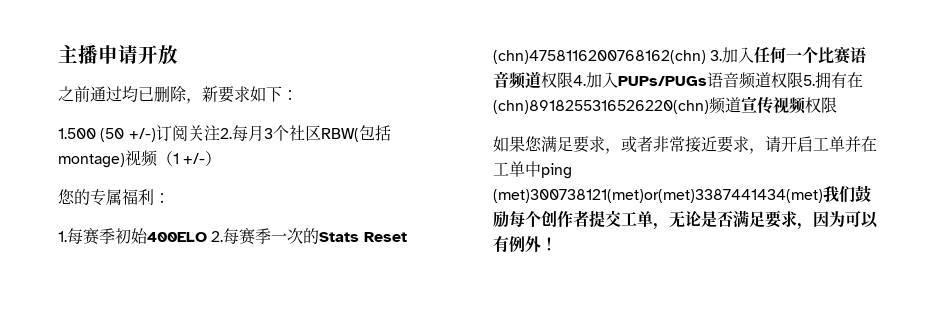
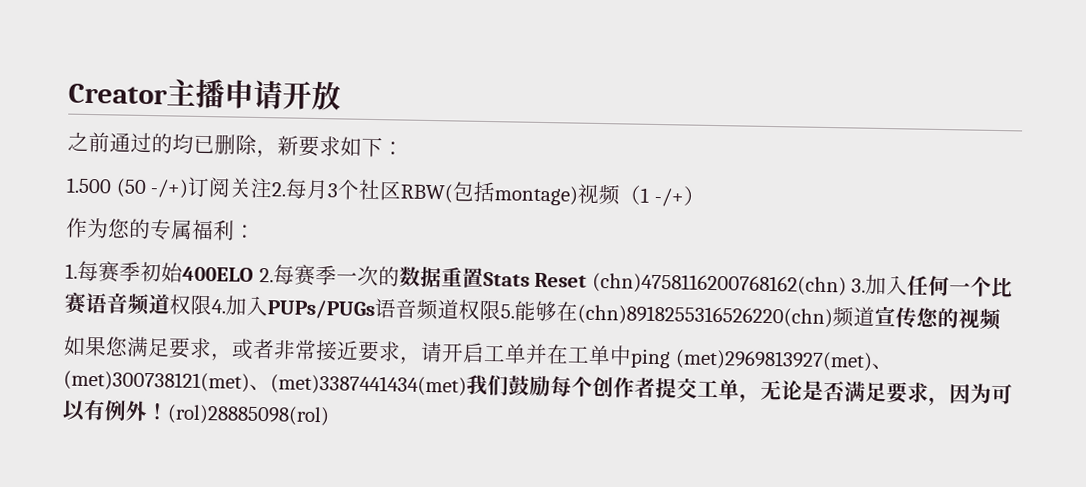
- 主播申请开放
+ Creator主播申请开放
- 之前通过均已删除，新要求如下：
+ 之前通过的均已删除，新要求如下：
- 1.500 (50 +/-)订阅关注2.每月3个社区RBW(包括montage)视频（1 +/-）
+ 1.500 (50 -/+)订阅关注2.每月3个社区RBW(包括montage)视频（1 -/+）
- 您的专属福利：
+ 作为您的专属福利：
- 1.每赛季初始400ELO 2.每赛季一次的Stats Reset (chn)4758116200768162(chn) 3.加入任何一个比赛语音频道权限4.加入PUPs/PUGs语音频道权限5.拥有在(chn)8918255316526220(chn)频道宣传视频权限
+ 1.每赛季初始400ELO 2.每赛季一次的数据重置Stats Reset (chn)4758116200768162(chn) 3.加入任何一个比赛语音频道权限4.加入PUPs/PUGs语音频道权限5.能够在(chn)8918255316526220(chn)频道宣传您的视频
- 如果您满足要求，或者非常接近要求，请开启工单并在工单中ping (met)300738121(met)or(met)3387441434(met)我们鼓励每个创作者提交工单，无论是否满足要求，因为可以有例外！
+ 如果您满足要求，或者非常接近要求，请开启工单并在工单中ping (met)2969813927(met)、(met)300738121(met)、(met)3387441434(met)我们鼓励每个创作者提交工单，无论是否满足要求，因为可以有例外！
+ (rol)28885098(rol)

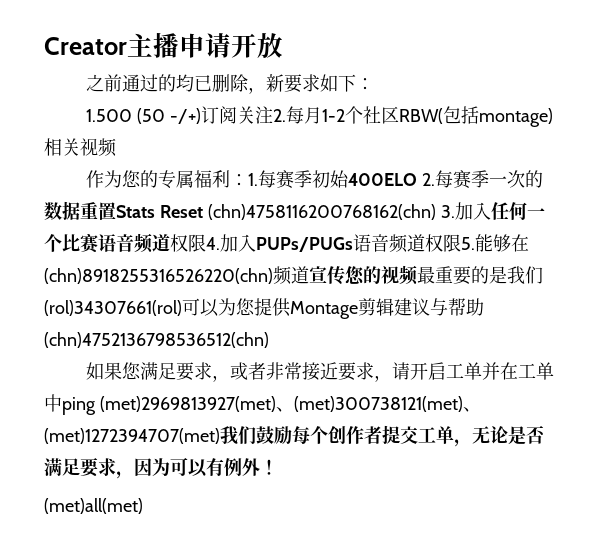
- 1.500 (50 -/+)订阅关注2.每月3个社区RBW(包括montage)视频（1 -/+）
+ 1.500 (50 -/+)订阅关注2.每月1-2个社区RBW(包括montage)相关视频
- 作为您的专属福利：
- 1.每赛季初始400ELO 2.每赛季一次的数据重置Stats Reset (chn)4758116200768162(chn) 3.加入任何一个比赛语音频道权限4.加入PUPs/PUGs语音频道权限5.能够在(chn)8918255316526220(chn)频道宣传您的视频
+ 作为您的专属福利：1.每赛季初始400ELO 2.每赛季一次的数据重置Stats Reset (chn)4758116200768162(chn) 3.加入任何一个比赛语音频道权限4.加入PUPs/PUGs语音频道权限5.能够在(chn)8918255316526220(chn)频道宣传您的视频最重要的是我们(rol)34307661(rol)可以为您提供Montage剪辑建议与帮助(chn)4752136798536512(chn)
- 如果您满足要求，或者非常接近要求，请开启工单并在工单中ping (met)2969813927(met)、(met)300738121(met)、(met)3387441434(met)我们鼓励每个创作者提交工单，无论是否满足要求，因为可以有例外！(rol)28885098(rol)
+ 如果您满足要求，或者非常接近要求，请开启工单并在工单中ping (met)2969813927(met)、(met)300738121(met)、(met)1272394707(met)我们鼓励每个创作者提交工单，无论是否满足要求，因为可以有例外！
+ (met)all(met)

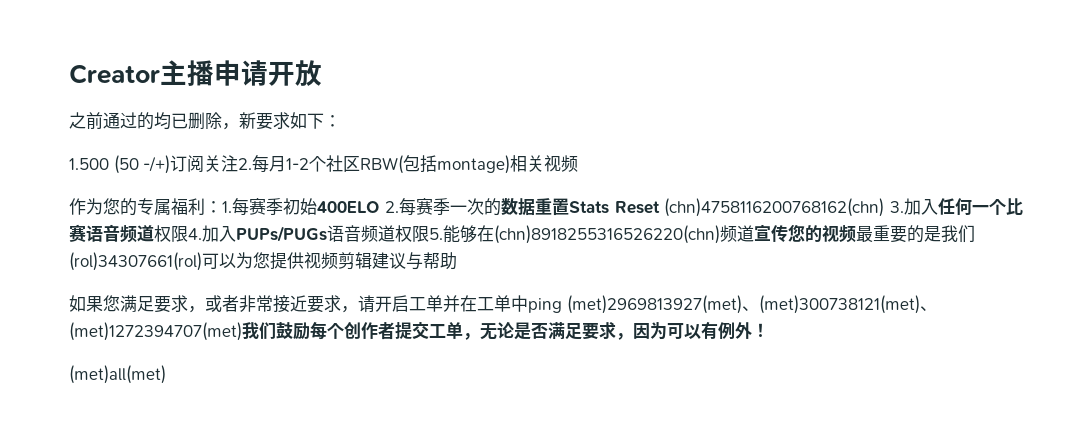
- 作为您的专属福利：1.每赛季初始400ELO 2.每赛季一次的数据重置Stats Reset (chn)4758116200768162(chn) 3.加入任何一个比赛语音频道权限4.加入PUPs/PUGs语音频道权限5.能够在(chn)8918255316526220(chn)频道宣传您的视频最重要的是我们(rol)34307661(rol)可以为您提供Montage剪辑建议与帮助(chn)4752136798536512(chn)
+ 作为您的专属福利：1.每赛季初始400ELO 2.每赛季一次的数据重置Stats Reset (chn)4758116200768162(chn) 3.加入任何一个比赛语音频道权限4.加入PUPs/PUGs语音频道权限5.能够在(chn)8918255316526220(chn)频道宣传您的视频最重要的是我们(rol)34307661(rol)可以为您提供视频剪辑建议与帮助

